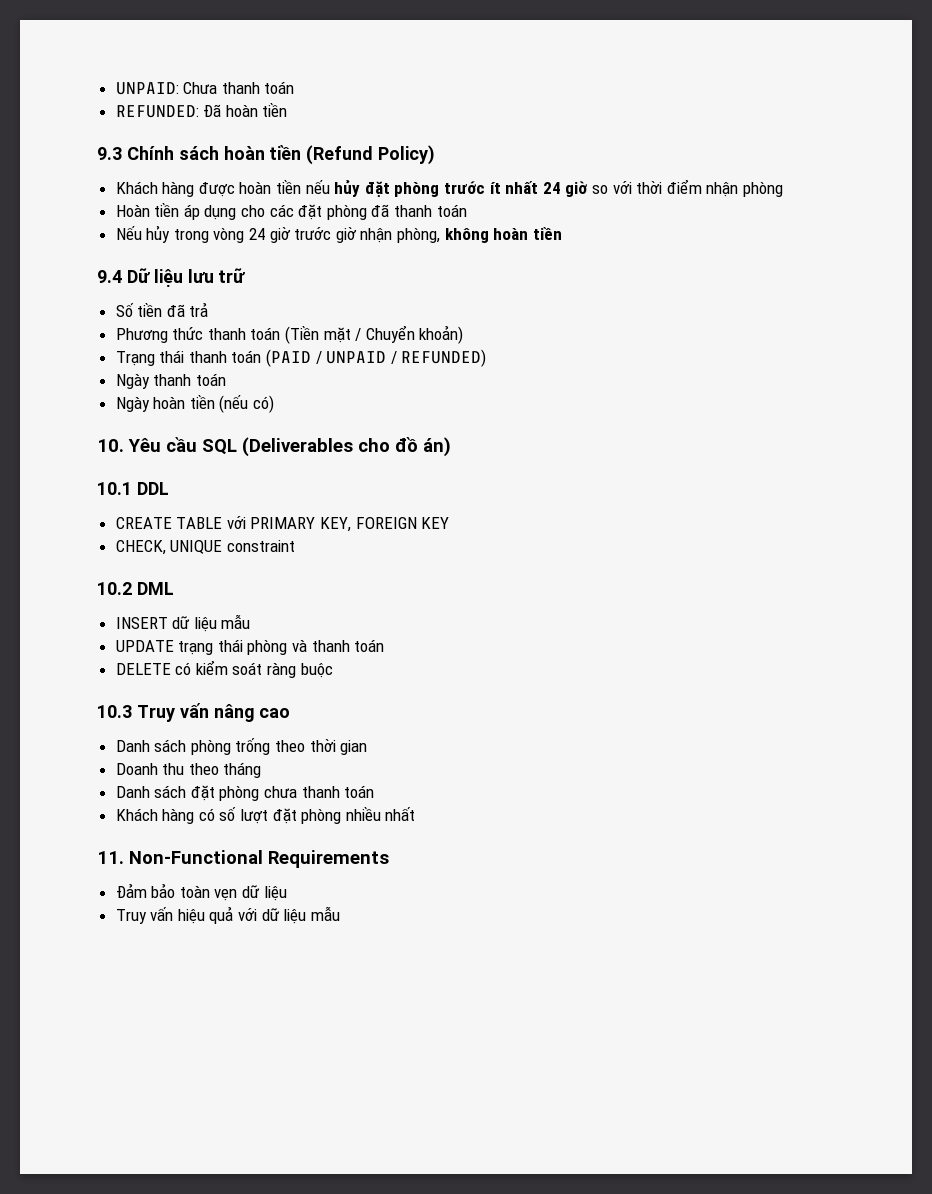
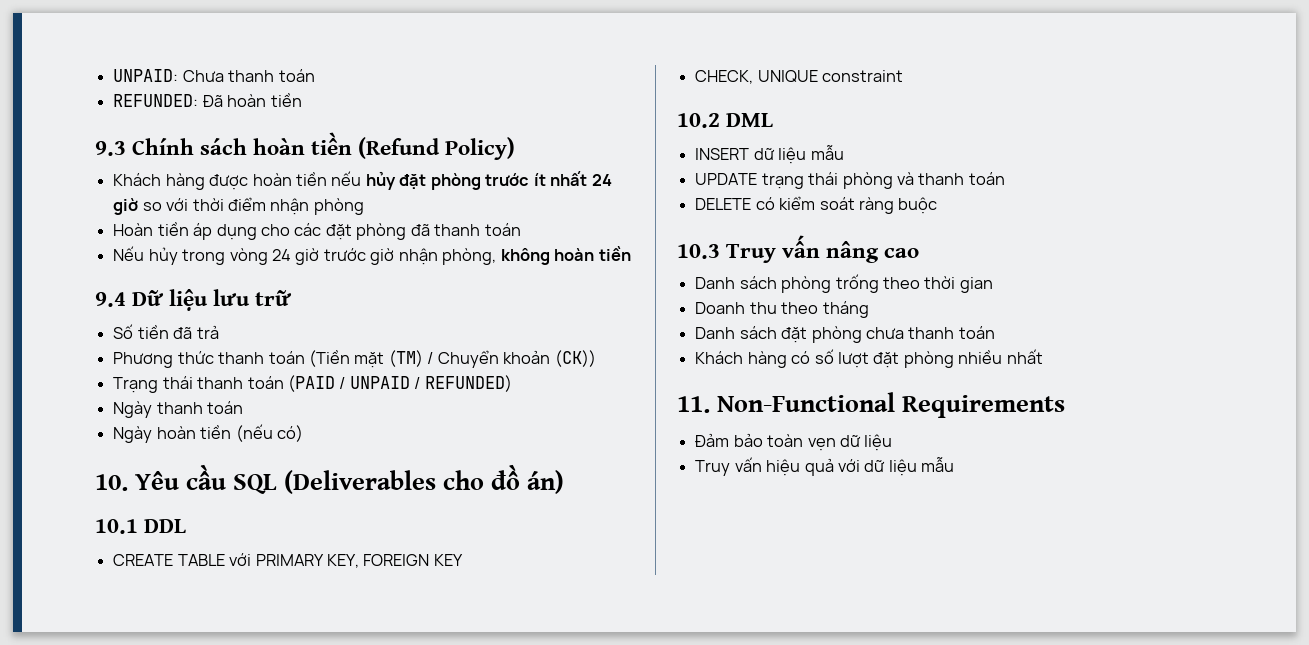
- Phương thức thanh toán (Tiền mặt / Chuyển khoản)
+ Phương thức thanh toán (Tiền mặt (TM) / Chuyển khoản (CK))

